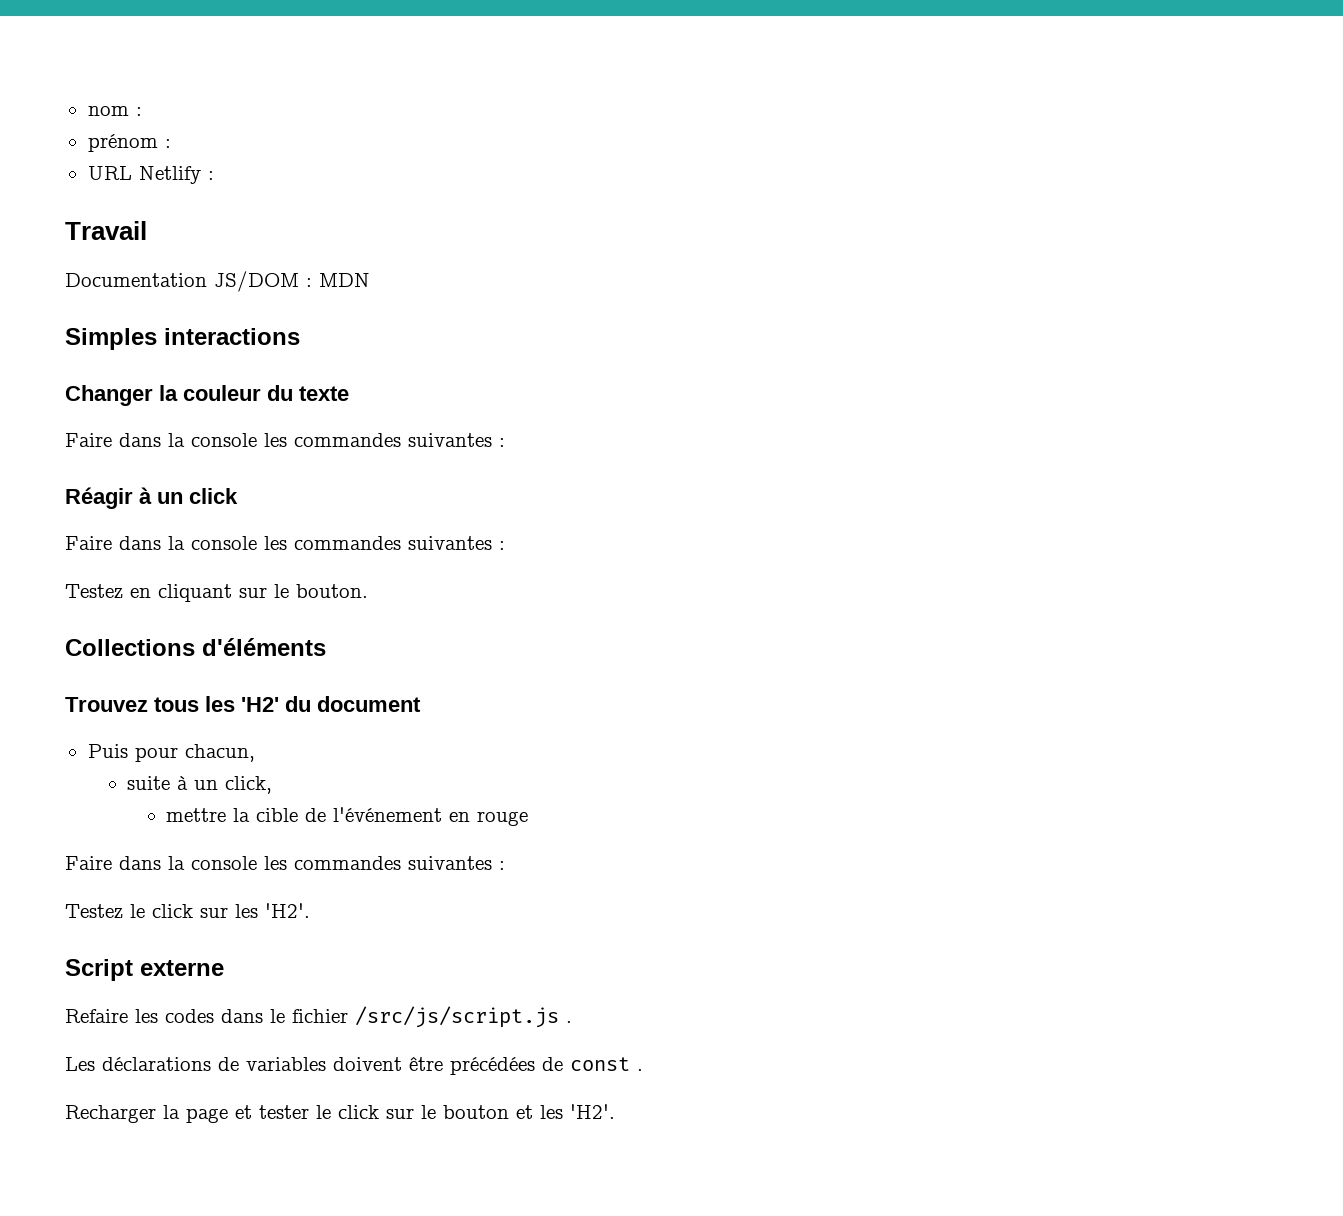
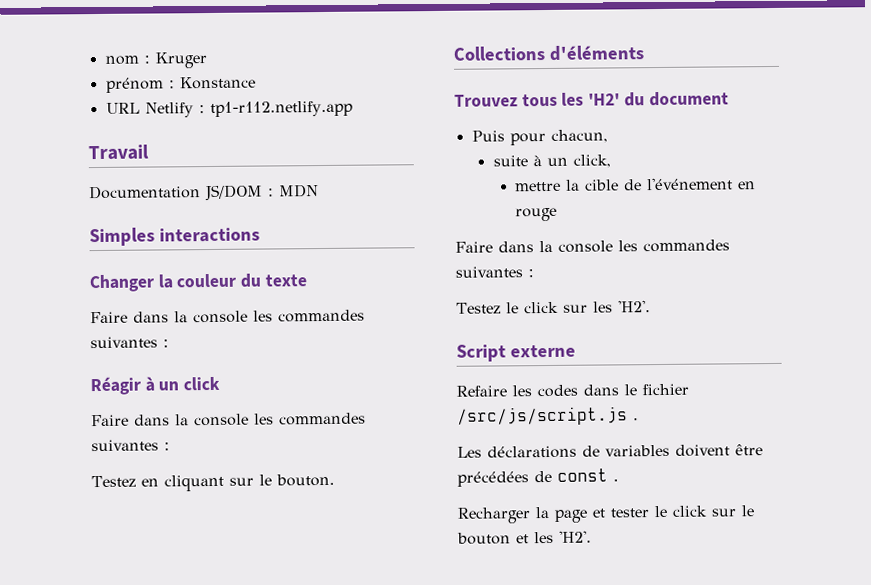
- nom :
+ nom : Kruger
- prénom :
+ prénom : Konstance
- URL Netlify :
+ URL Netlify : tp1-r112.netlify.app

